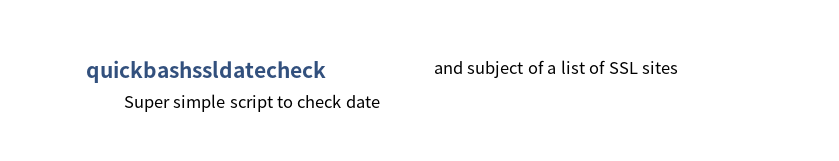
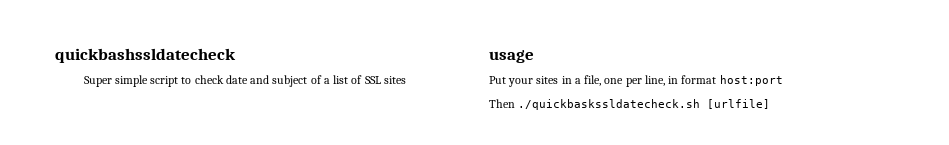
+ usage
+ Put your sites in a file, one per line, in format host:port
+ Then ./quickbaskssldatecheck.sh [urlfile]

